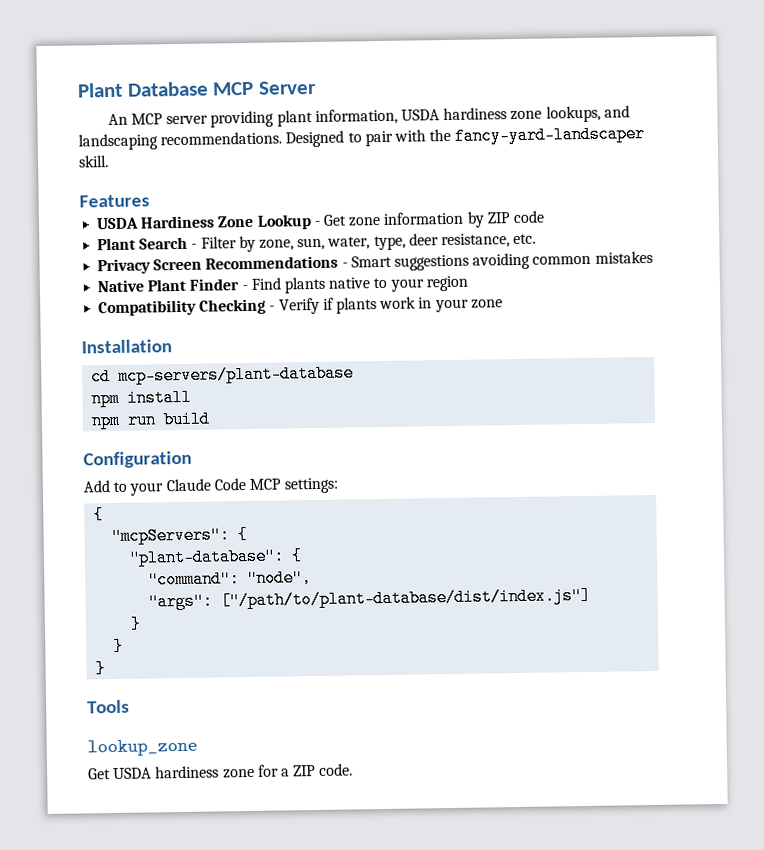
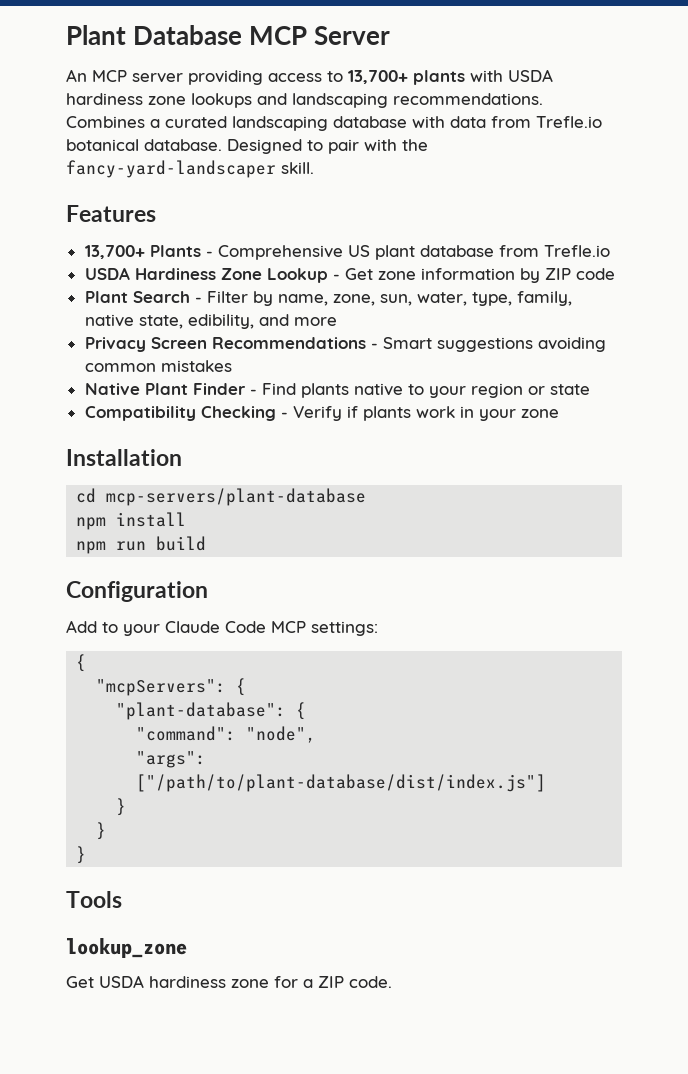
- An MCP server providing plant information, USDA hardiness zone lookups, and landscaping recommendations.
+ An MCP server providing access to 13,700+ plants with USDA hardiness zone lookups and landscaping recommendations.
+ Combines a curated landscaping database with data from Trefle.io botanical database.
+ 13,700+ Plants - Comprehensive US plant database from Trefle.io
- Plant Search - Filter by zone, sun, water, type, deer resistance, etc.
+ Plant Search - Filter by name, zone, sun, water, type, family, native state, edibility, and more
- Native Plant Finder - Find plants native to your region
+ Native Plant Finder - Find plants native to your region or state

